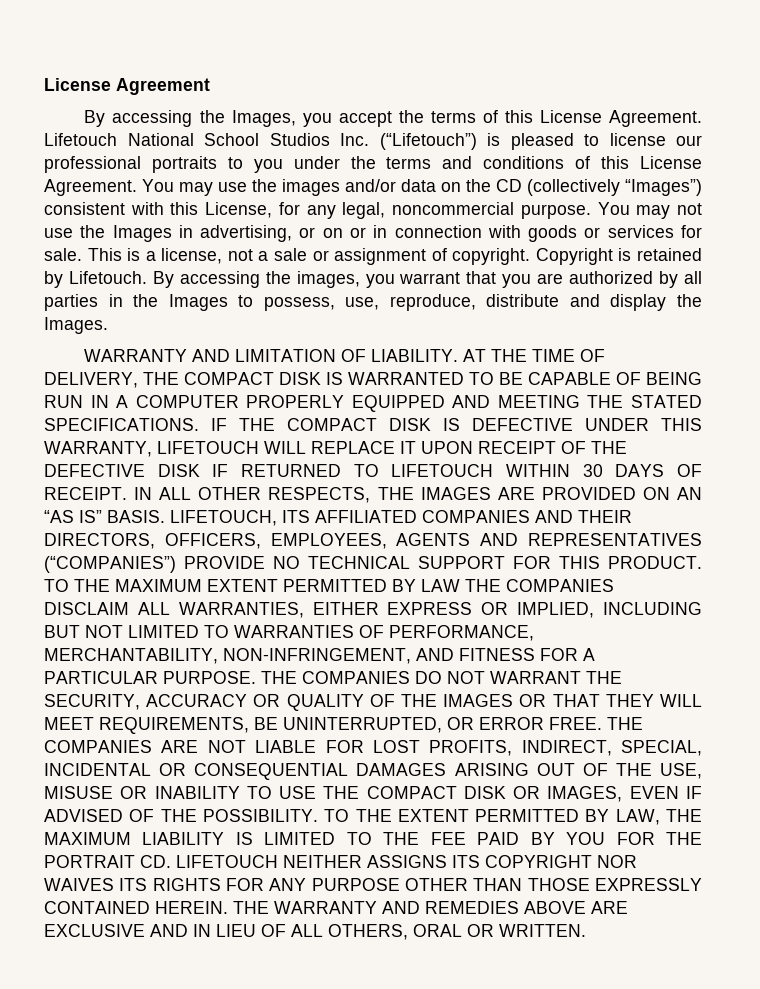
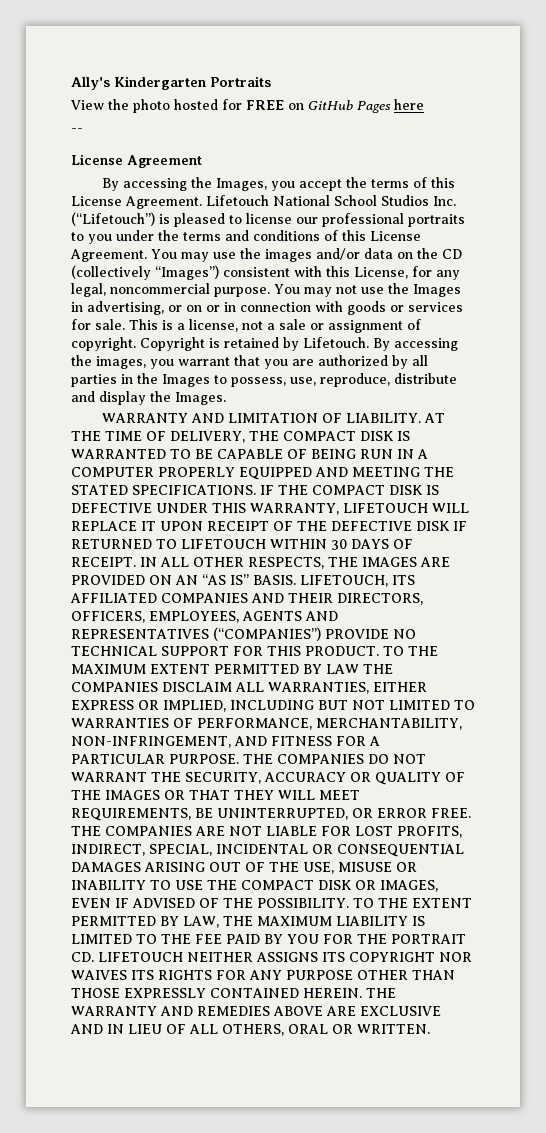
+ Ally's Kindergarten Portraits
+ View the photo hosted for FREE on GitHub Pages here
+ --

